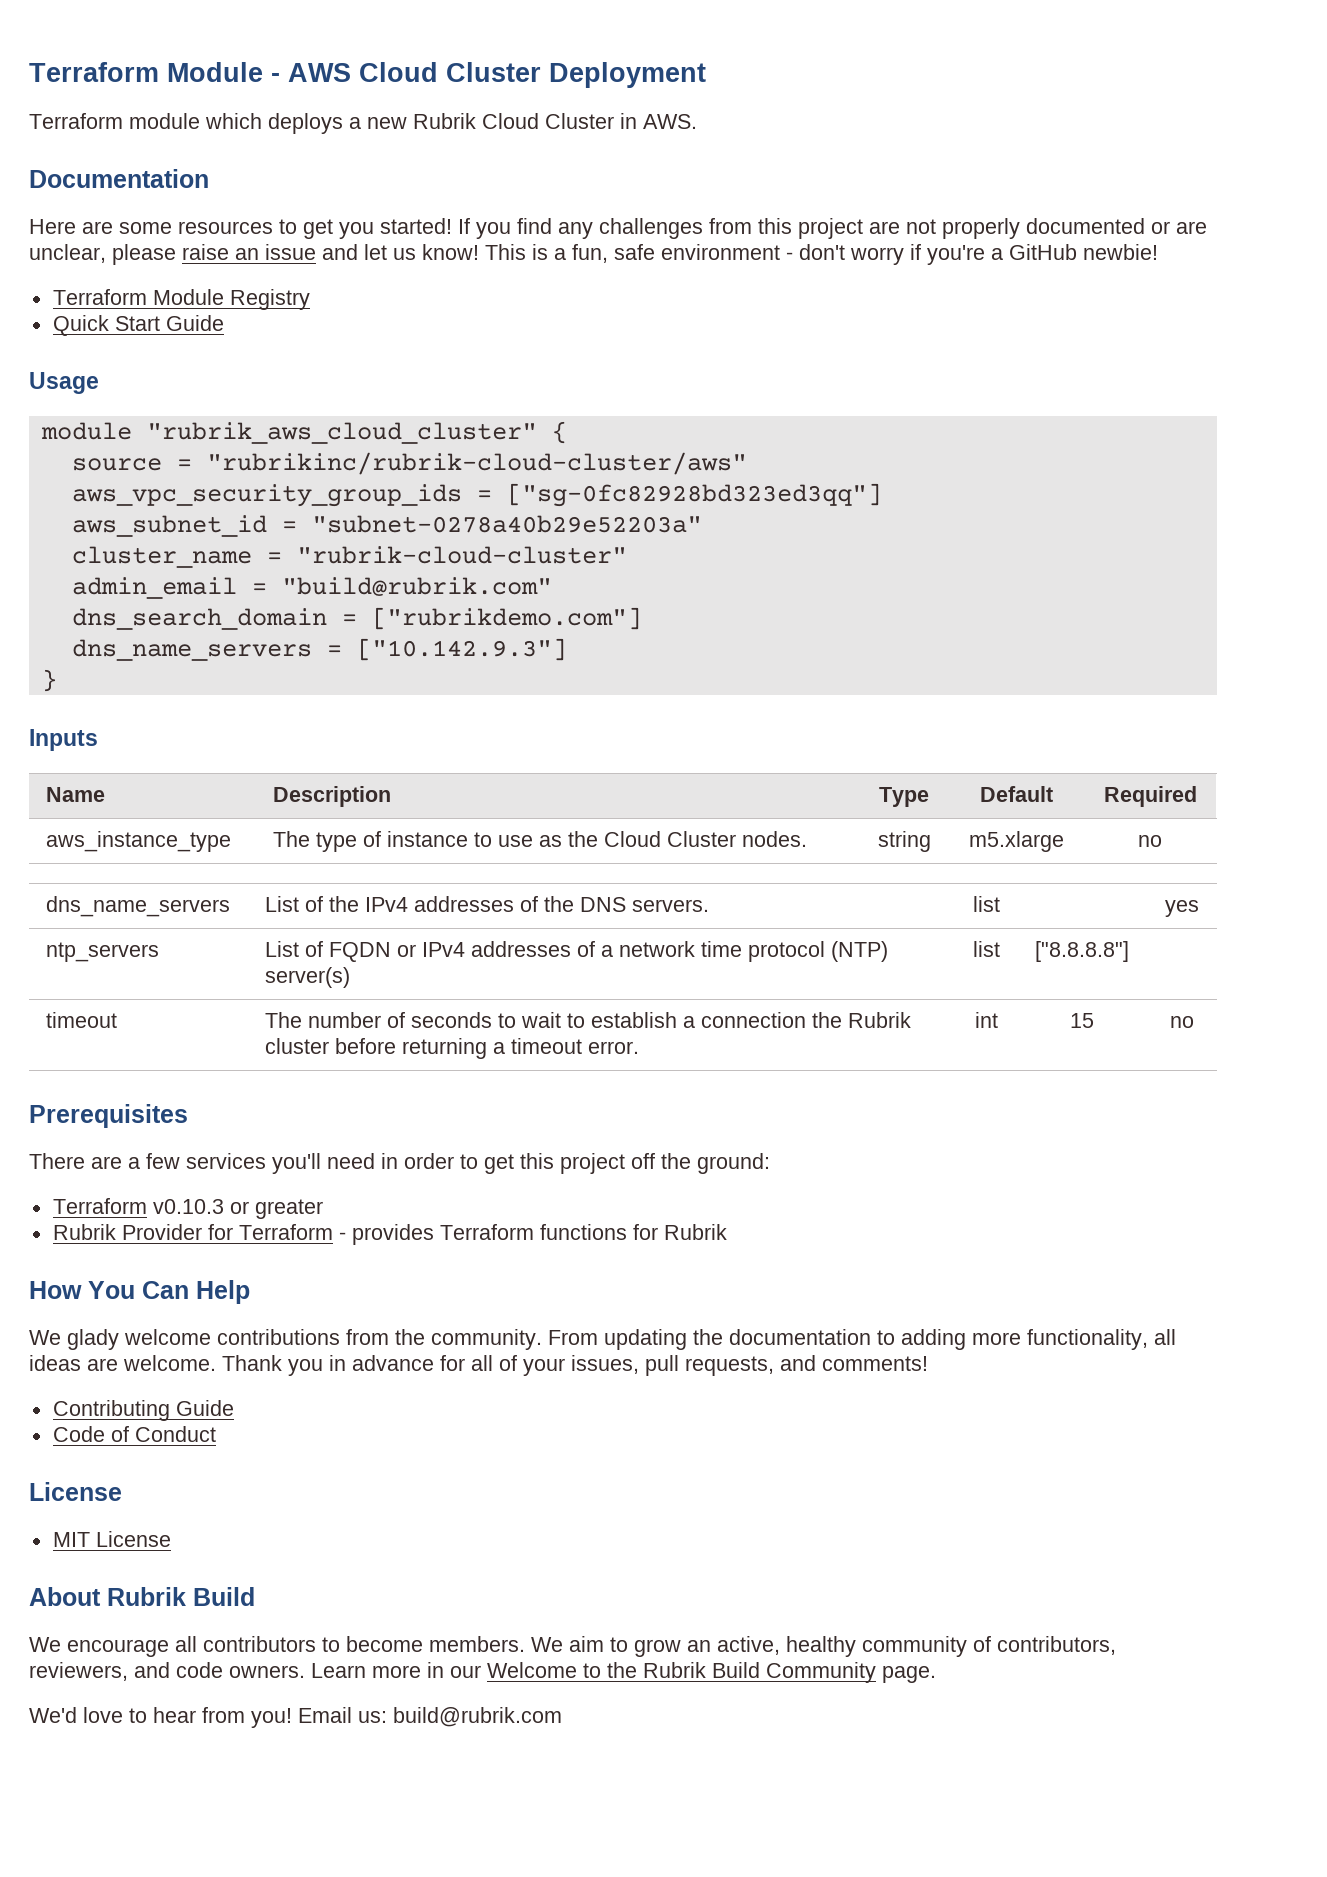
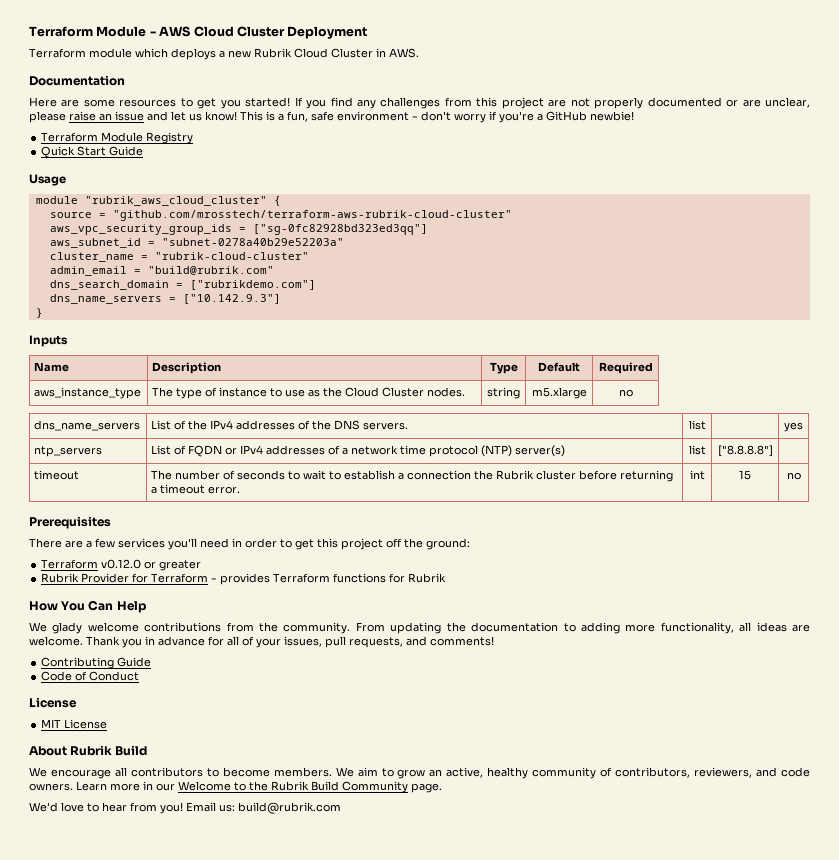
- source = "rubrikinc/rubrik-cloud-cluster/aws"
+ source = "github.com/mrosstech/terraform-aws-rubrik-cloud-cluster"
- Terraform v0.10.3 or greater
+ Terraform v0.12.0 or greater

